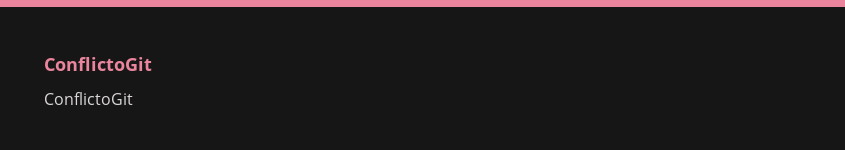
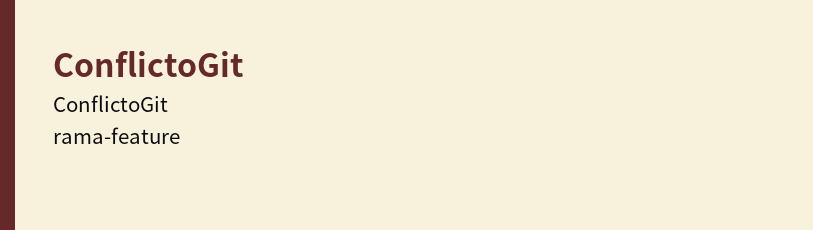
+ rama-feature

